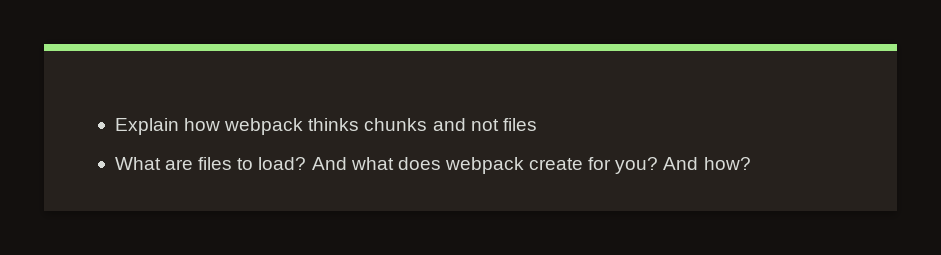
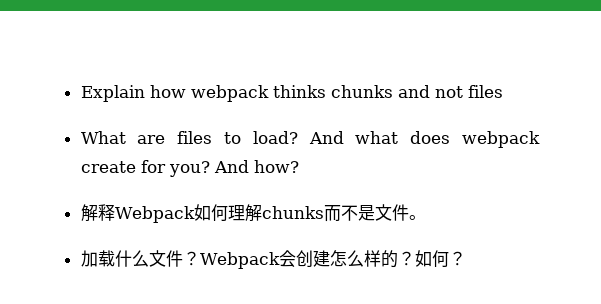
+ 解释Webpack如何理解chunks而不是文件。
+ 加载什么文件？Webpack会创建怎么样的？如何？

